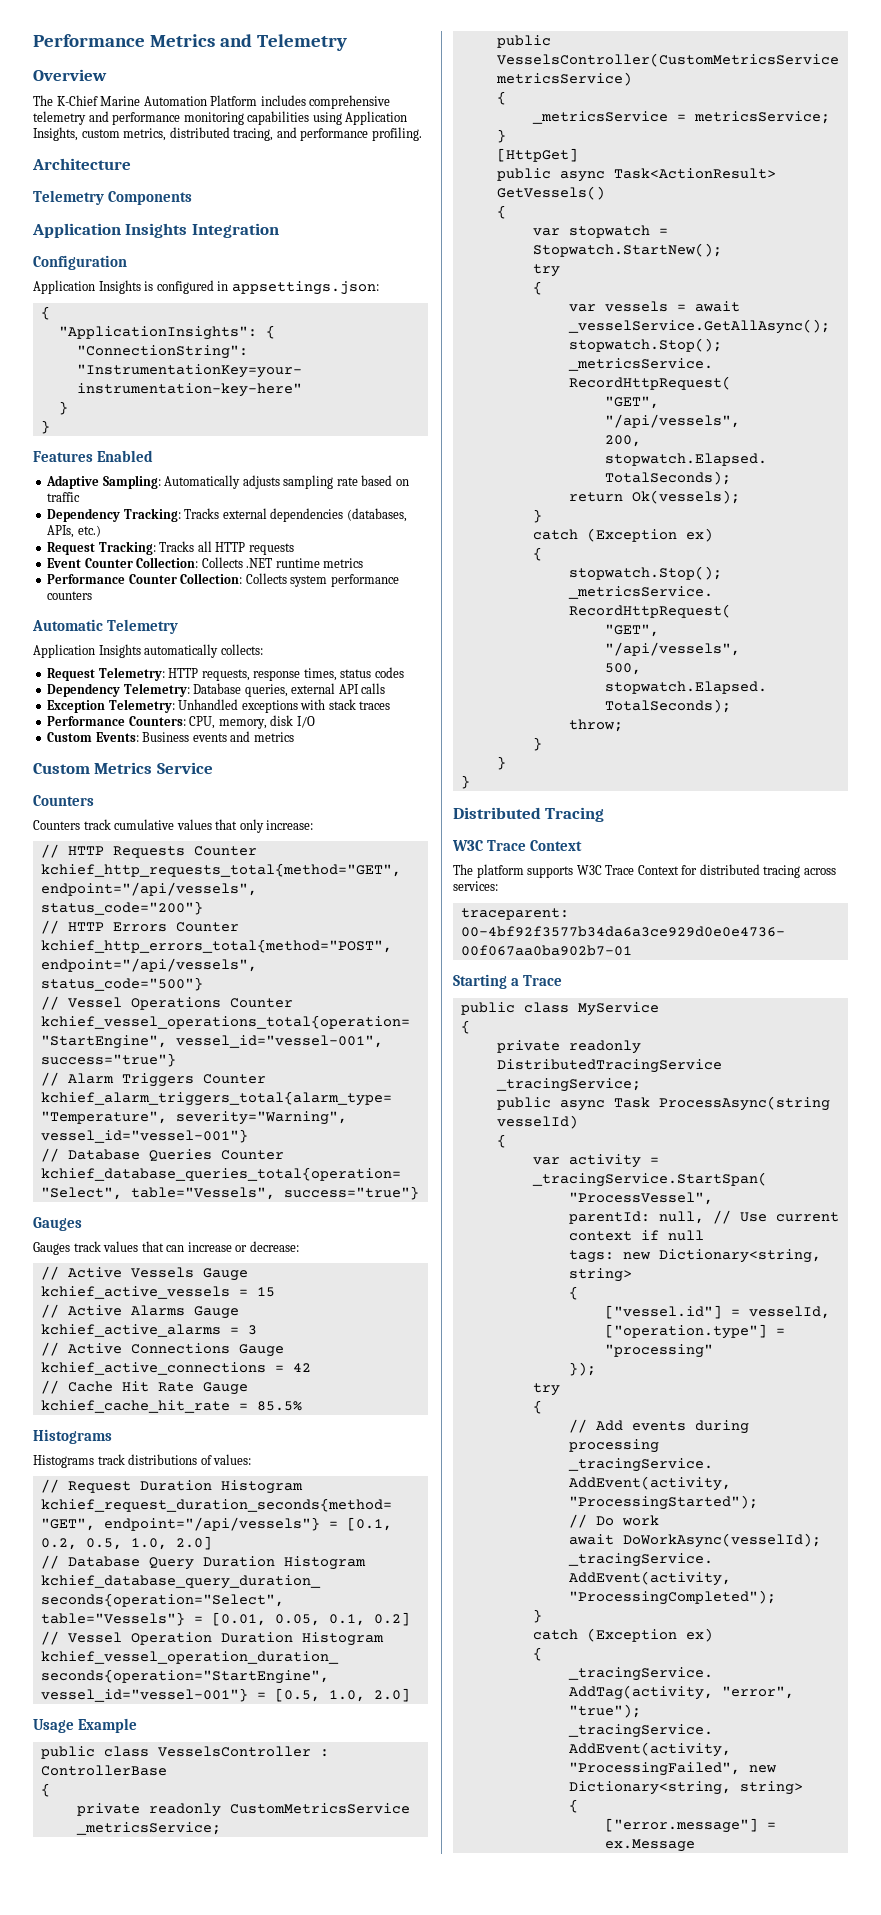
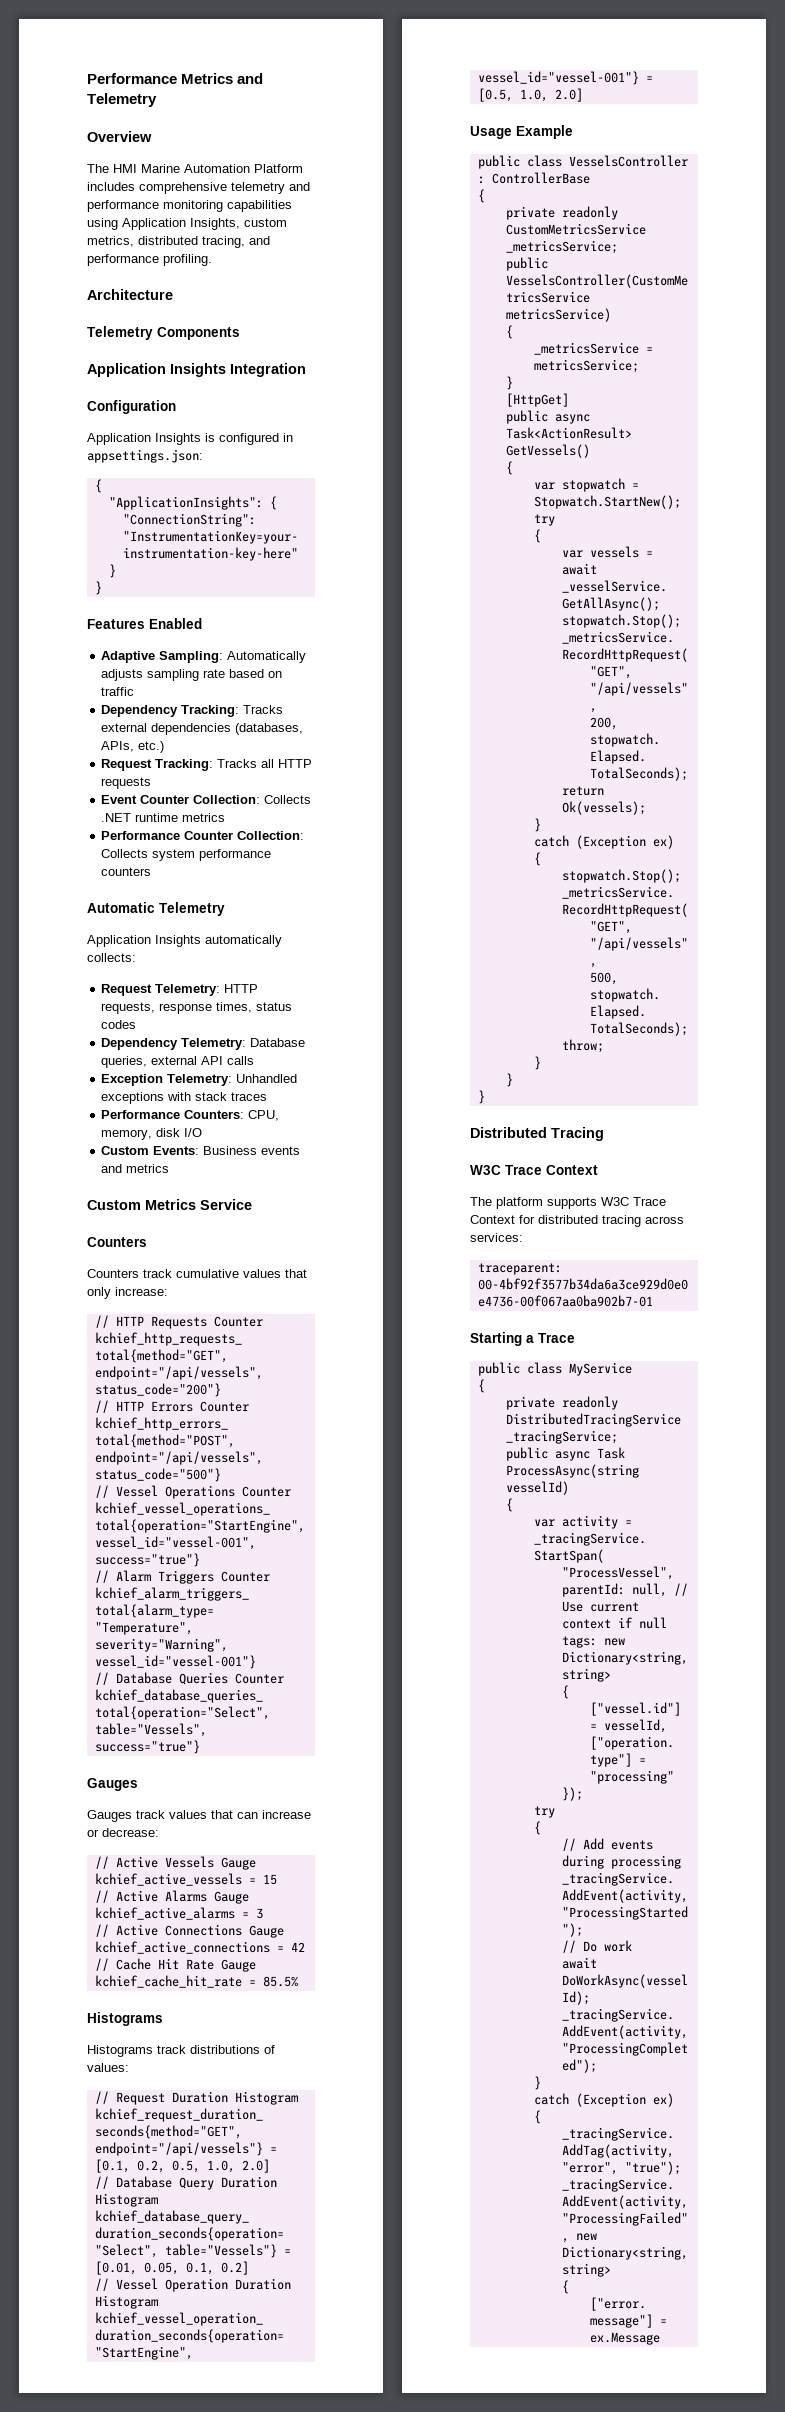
- The K-Chief Marine Automation Platform includes comprehensive telemetry and performance monitoring capabilities using Application Insights, custom metrics, distributed tracing, and performance profiling.
+ The HMI Marine Automation Platform includes comprehensive telemetry and performance monitoring capabilities using Application Insights, custom metrics, distributed tracing, and performance profiling.

